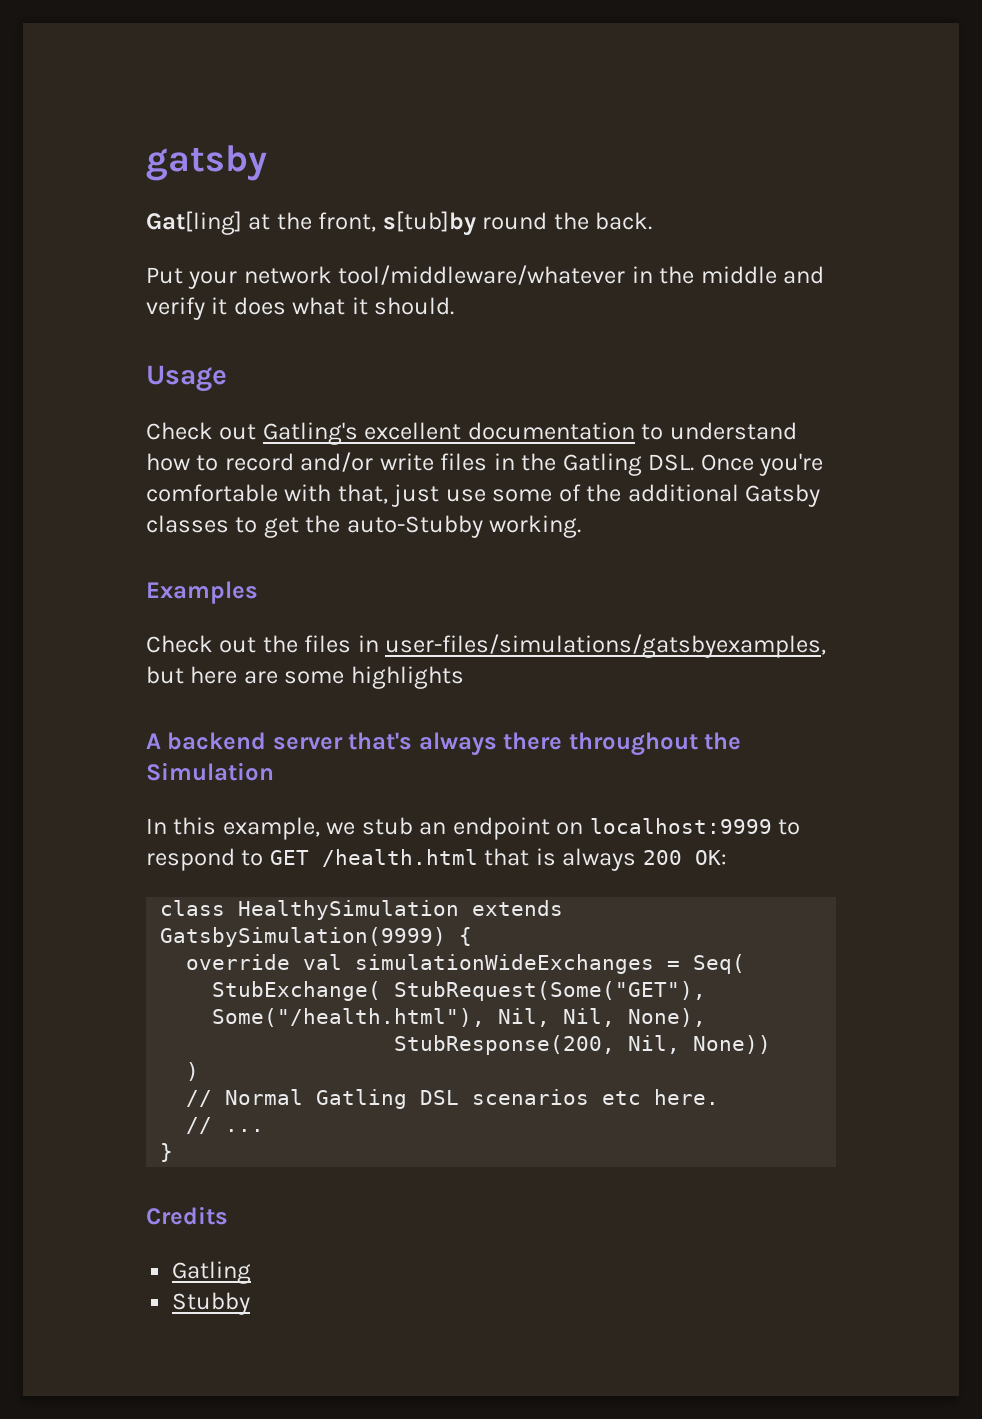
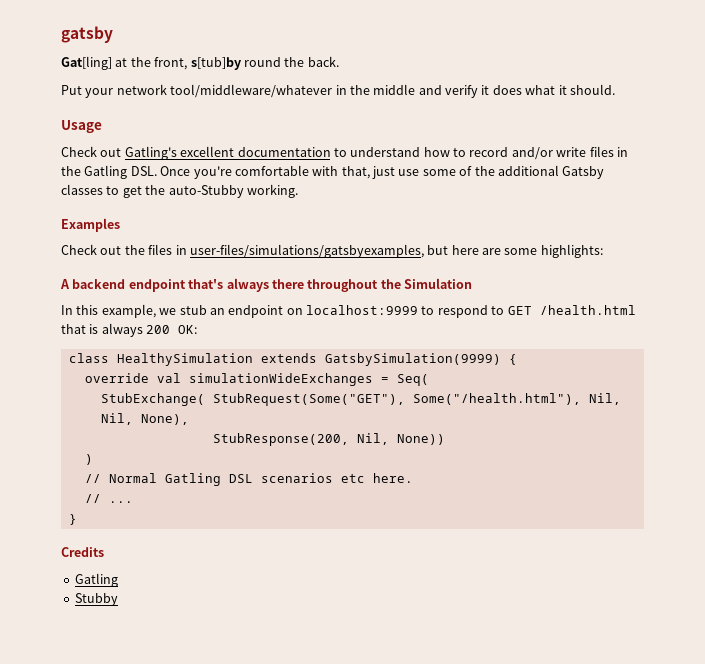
- Check out the files in user-files/simulations/gatsbyexamples, but here are some highlights
+ Check out the files in user-files/simulations/gatsbyexamples, but here are some highlights:
- A backend server that's always there throughout the Simulation
+ A backend endpoint that's always there throughout the Simulation

